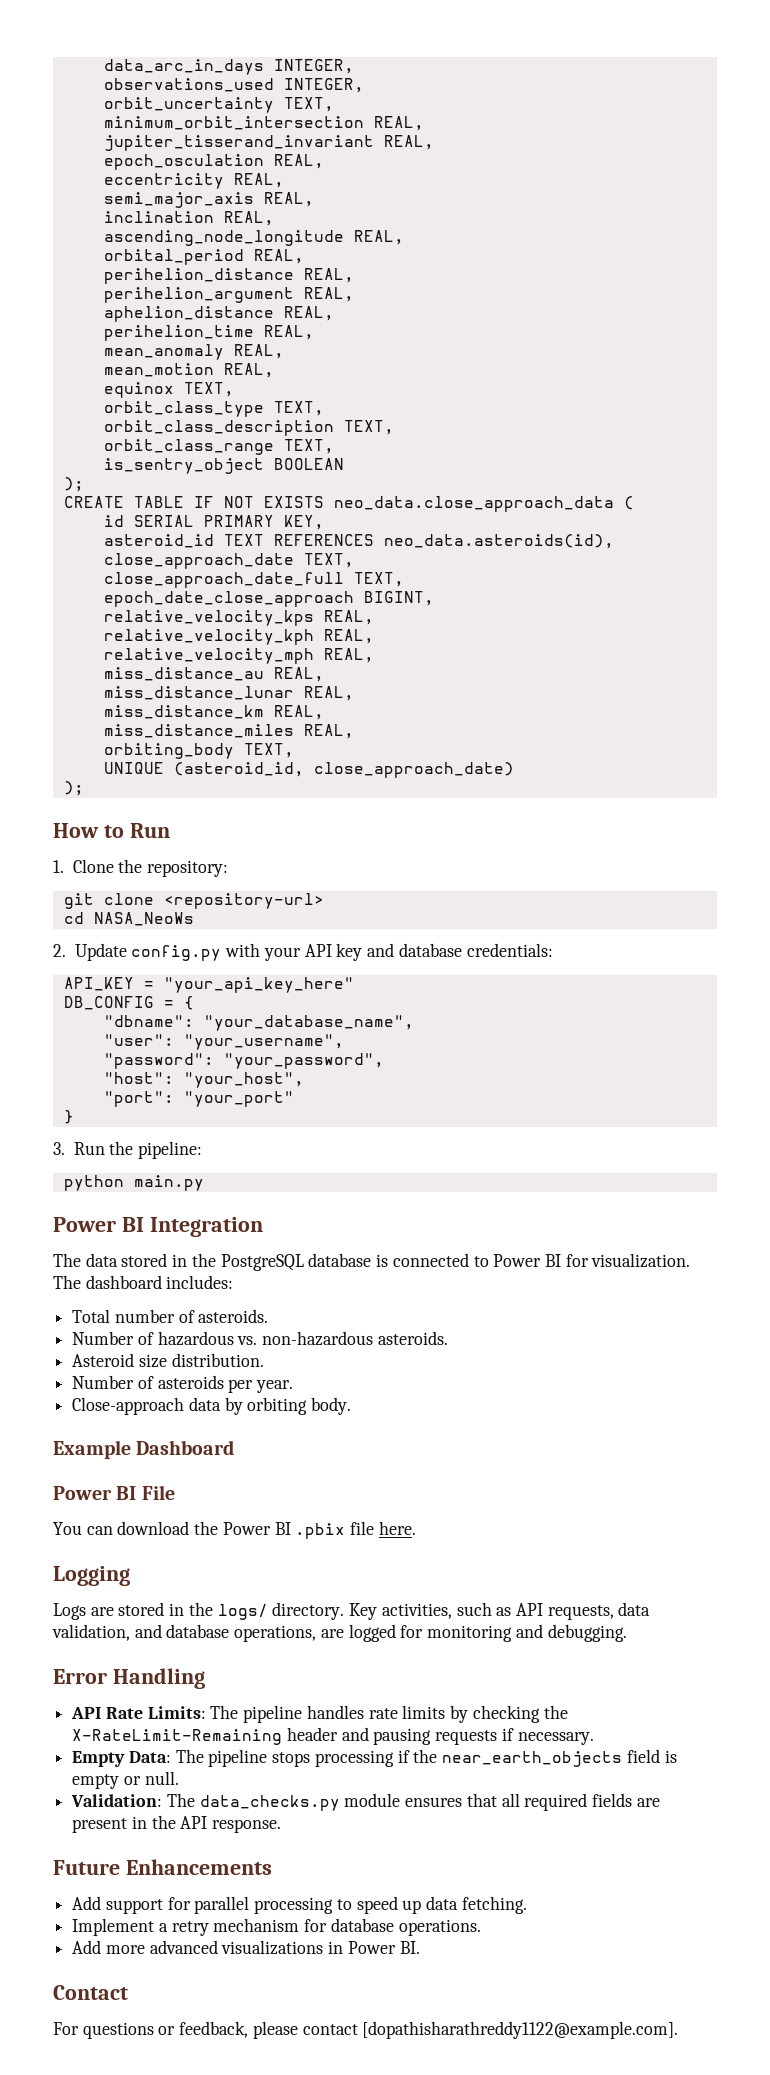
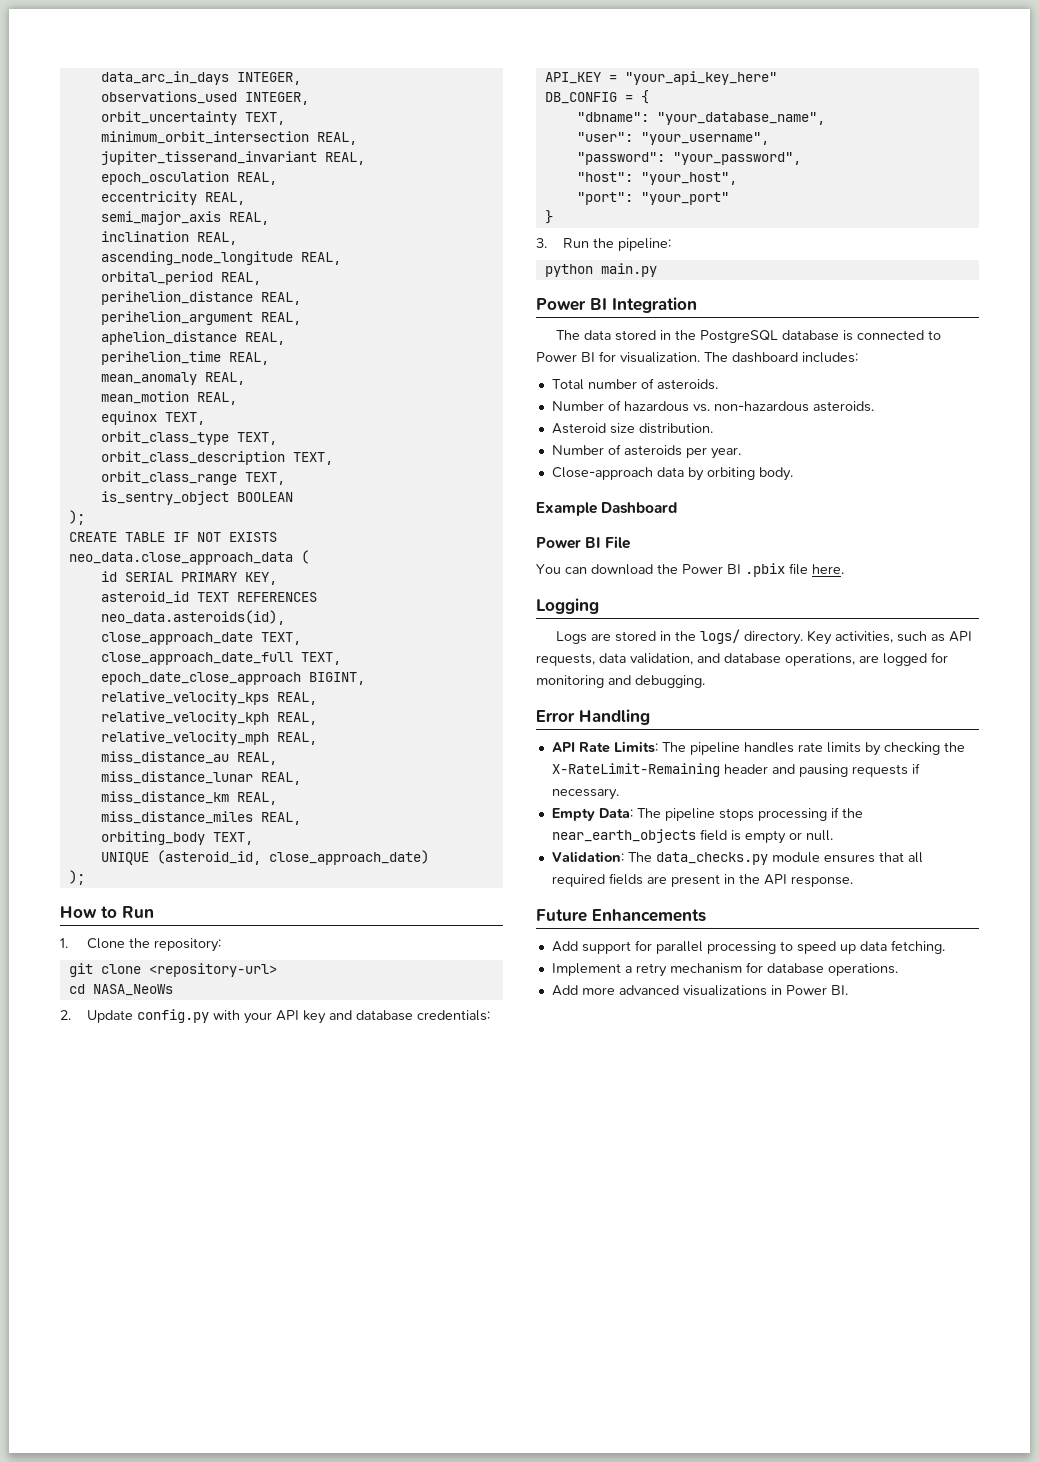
- Contact
- For questions or feedback, please contact [dopathisharathreddy1122@example.com].

